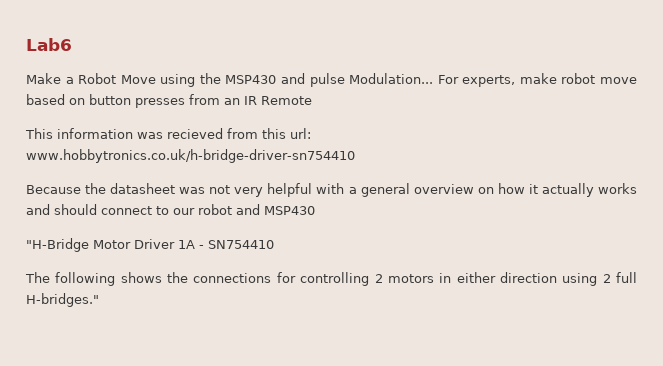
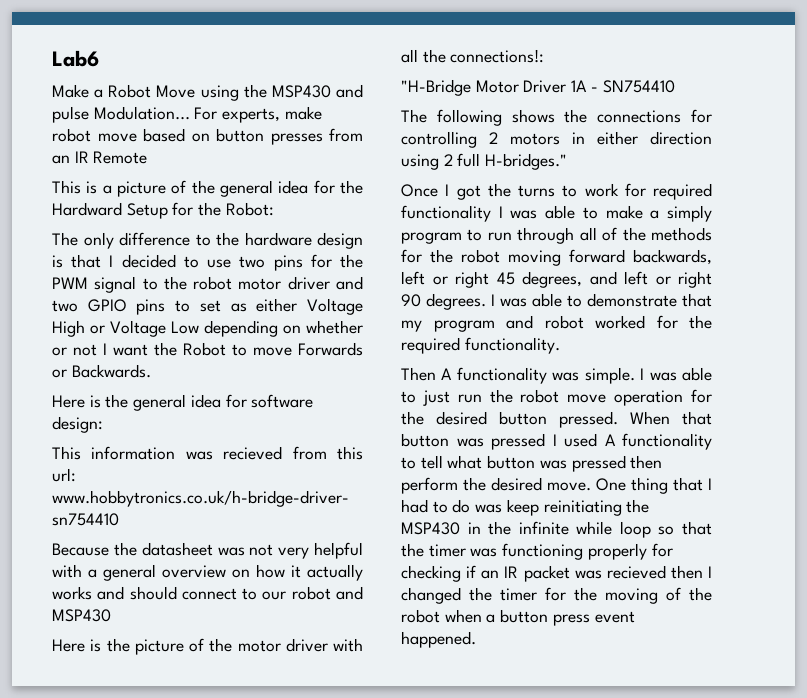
+ This is a picture of the general idea for the Hardward Setup for the Robot:
+ The only difference to the hardware design is that I decided to use two pins for the PWM signal to the robot motor driver and two GPIO pins to set as either Voltage High or Voltage Low depending on whether or not I want the Robot to move Forwards or Backwards.
+ Here is the general idea for software design:
+ Here is the picture of the motor driver with all the connections!:
+ Once I got the turns to work for required functionality I was able to make a simply program to run through all of the methods for the robot moving forward backwards, left or right 45 degrees, and left or right 90 degrees. I was able to demonstrate that my program and robot worked for the required functionality.
+ Then A functionality was simple. I was able to just run the robot move operation for the desired button pressed. When that button was pressed I used A functionality to tell what button was pressed then perform the desired move. One thing that I had to do was keep reinitiating the MSP430 in the infinite while loop so that the timer was functioning properly for checking if an IR packet was recieved then I changed the timer for the moving of the robot when a button press event happened.

